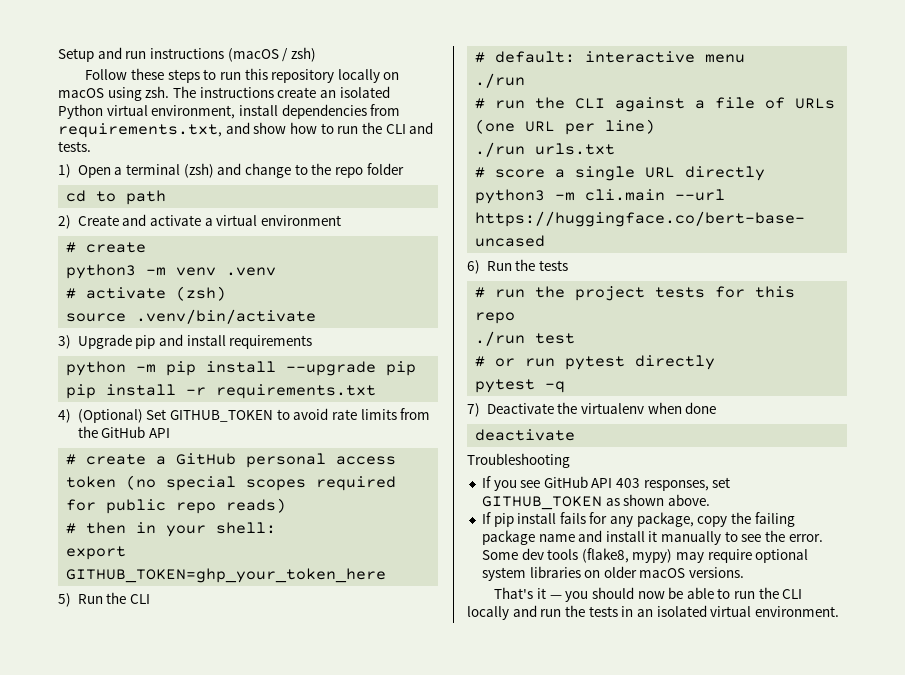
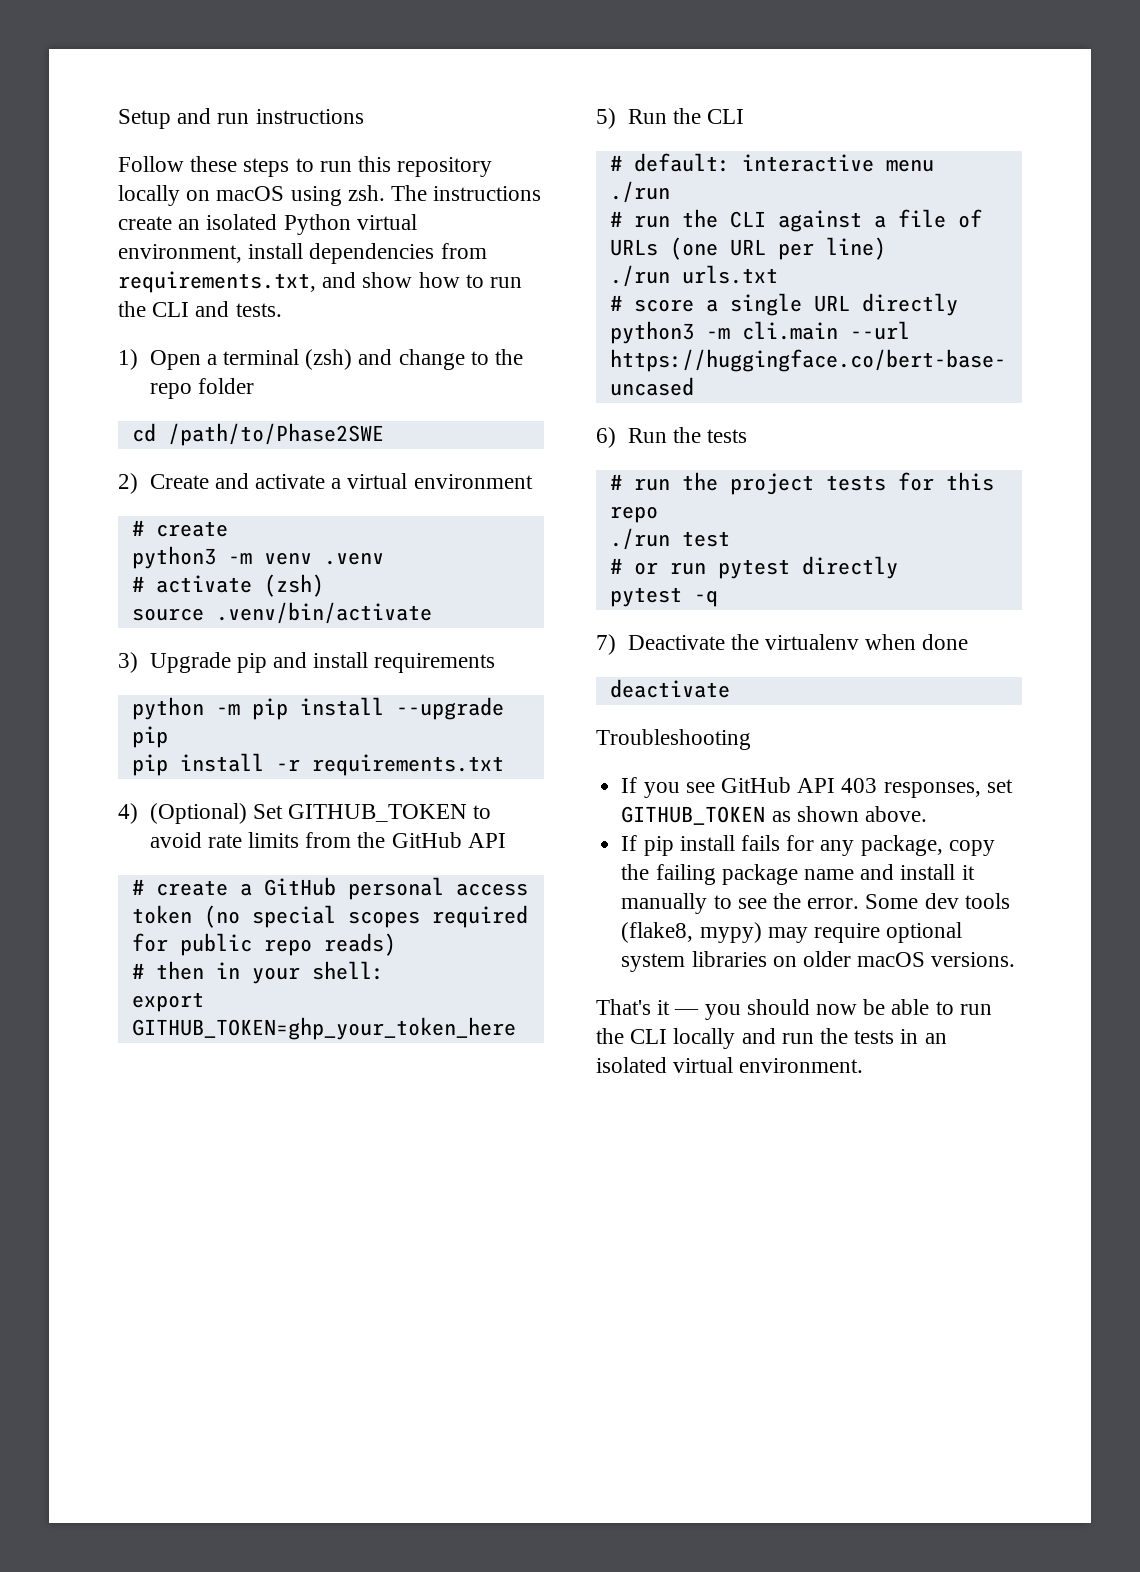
- Setup and run instructions (macOS / zsh)
+ Setup and run instructions
- cd to path
+ cd /path/to/Phase2SWE

